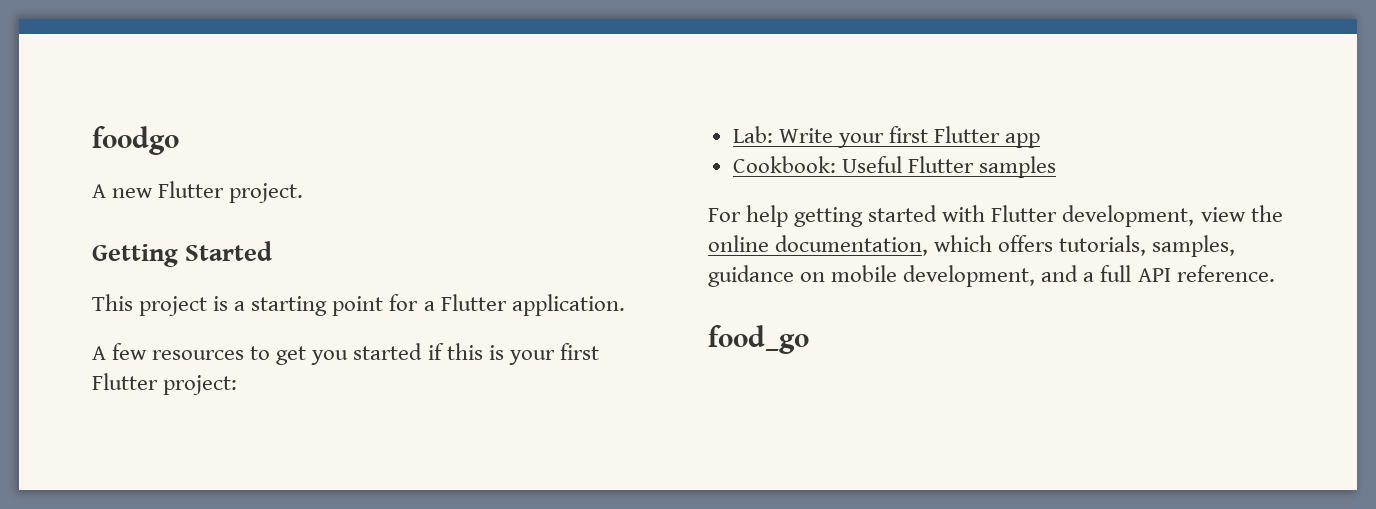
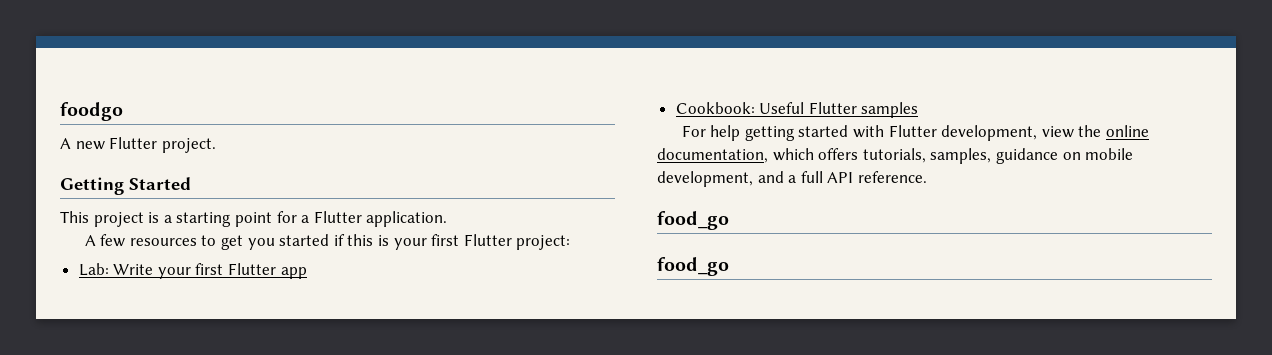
  For help getting started with Flutter development, view the online documentation, which offers tutorials, samples, guidance on mobile development, and a full API reference.
+ food_go

